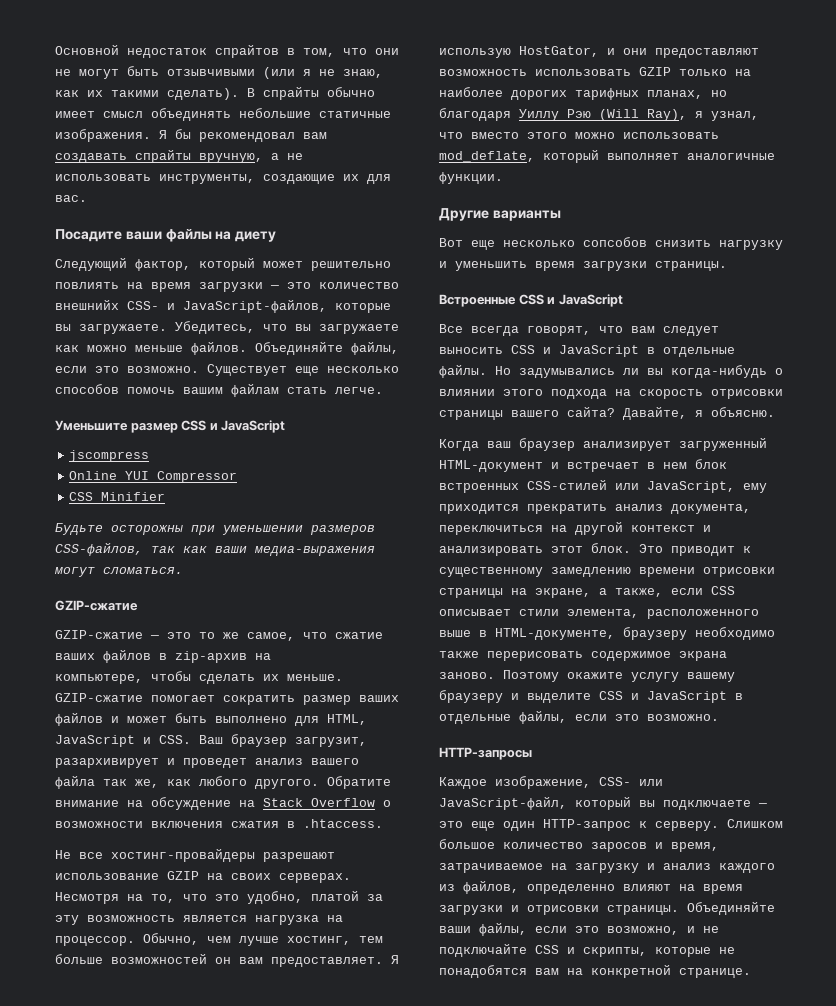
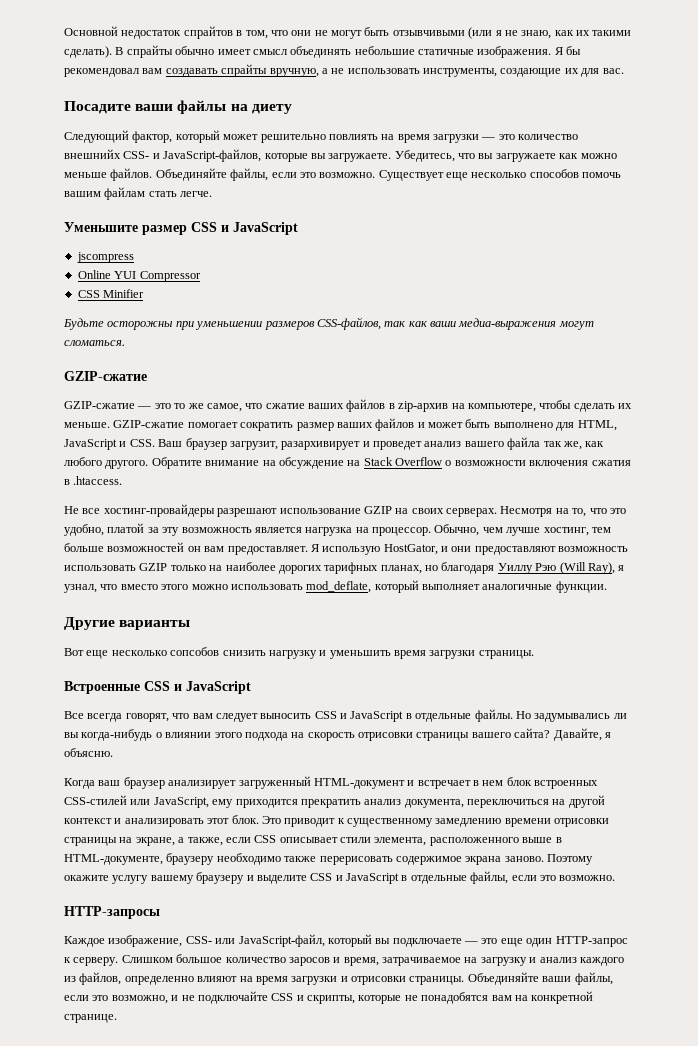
- GZIP-сжатие — это то же самое, что сжатие ваших файлов в zip-архив на
- компьютере, чтобы сделать их меньше.
+ GZIP-сжатие — это то же самое, что сжатие ваших файлов в zip-архив на компьютере, чтобы сделать их меньше.

